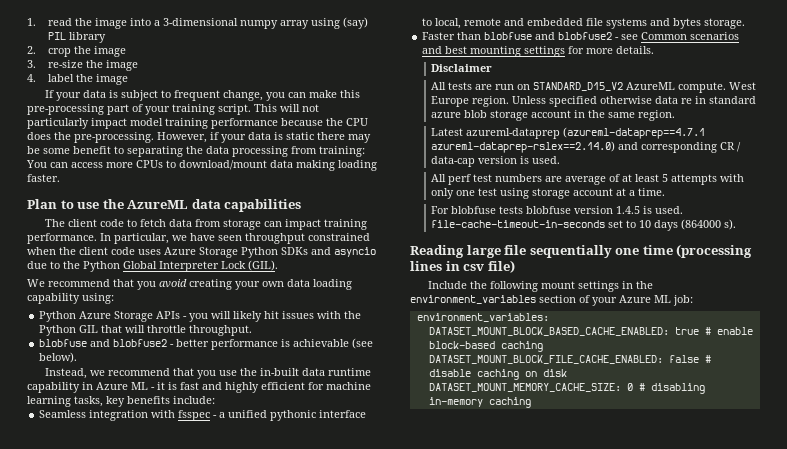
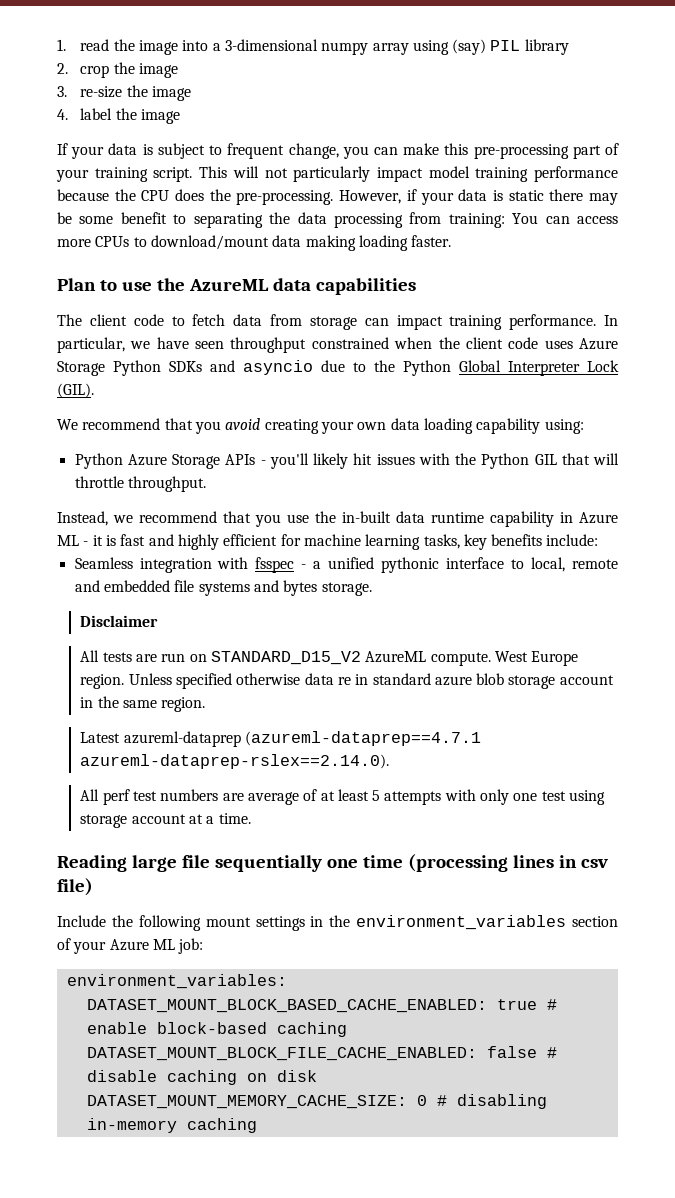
- Python Azure Storage APIs - you will likely hit issues with the Python GIL that will throttle throughput.
+ Python Azure Storage APIs - you'll likely hit issues with the Python GIL that will throttle throughput.
- blobfuse and blobfuse2 - better performance is achievable (see below).
- Faster than blobfuse and blobfuse2 - see Common scenarios and best mounting settings for more details.
- Latest azureml-dataprep (azureml-dataprep==4.7.1 azureml-dataprep-rslex==2.14.0) and corresponding CR / data-cap version is used.
+ Latest azureml-dataprep (azureml-dataprep==4.7.1 azureml-dataprep-rslex==2.14.0).
- For blobfuse tests blobfuse version 1.4.5 is used. file-cache-timeout-in-seconds set to 10 days (864000 s).

